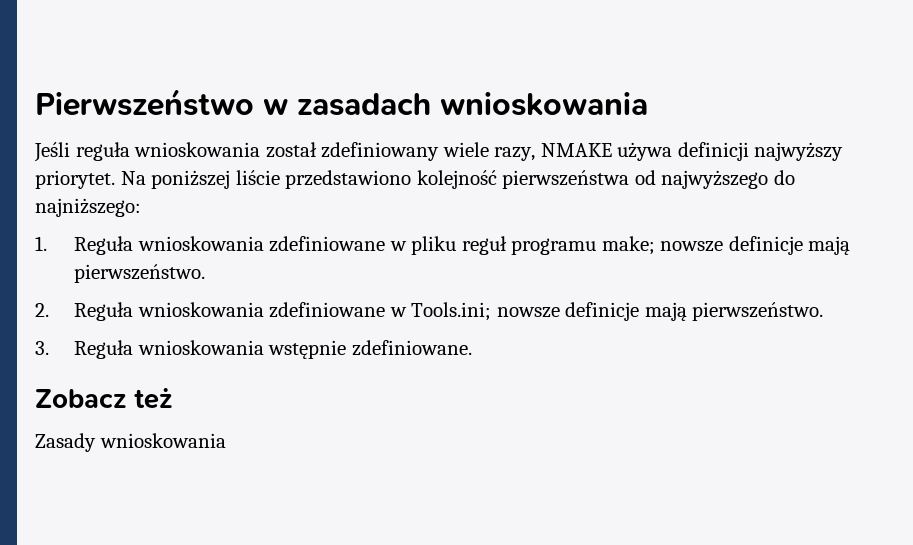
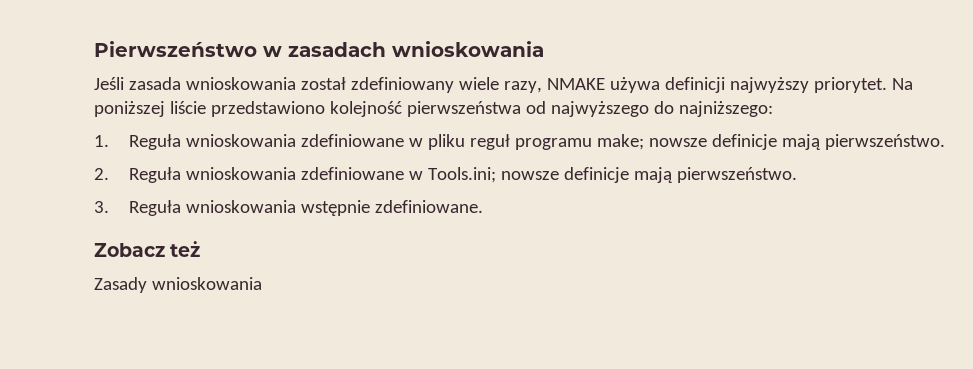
- Jeśli reguła wnioskowania został zdefiniowany wiele razy, NMAKE używa definicji najwyższy priorytet.
+ Jeśli zasada wnioskowania został zdefiniowany wiele razy, NMAKE używa definicji najwyższy priorytet.

